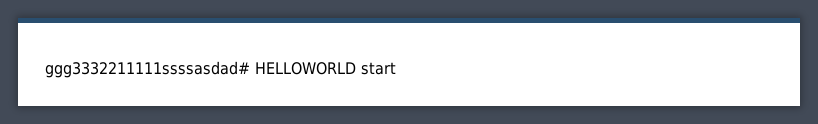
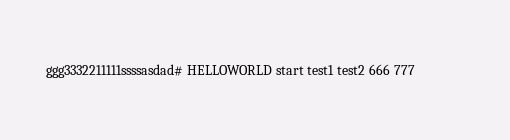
- ggg3332211111ssssasdad# HELLOWORLD start
+ ggg3332211111ssssasdad# HELLOWORLD start test1 test2 666 777

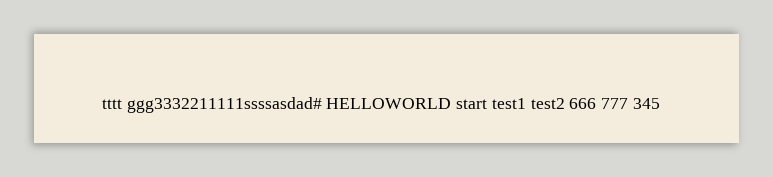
- ggg3332211111ssssasdad# HELLOWORLD start test1 test2 666 777
+ tttt ggg3332211111ssssasdad# HELLOWORLD start test1 test2 666 777 345

